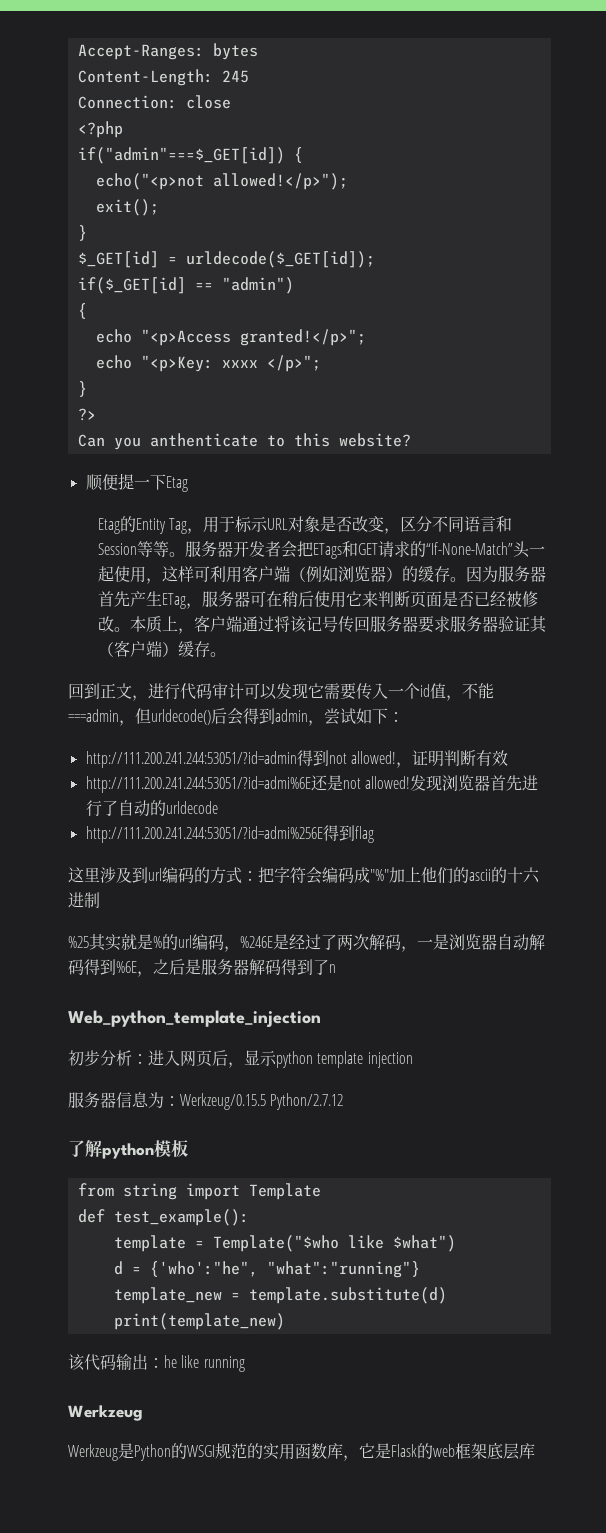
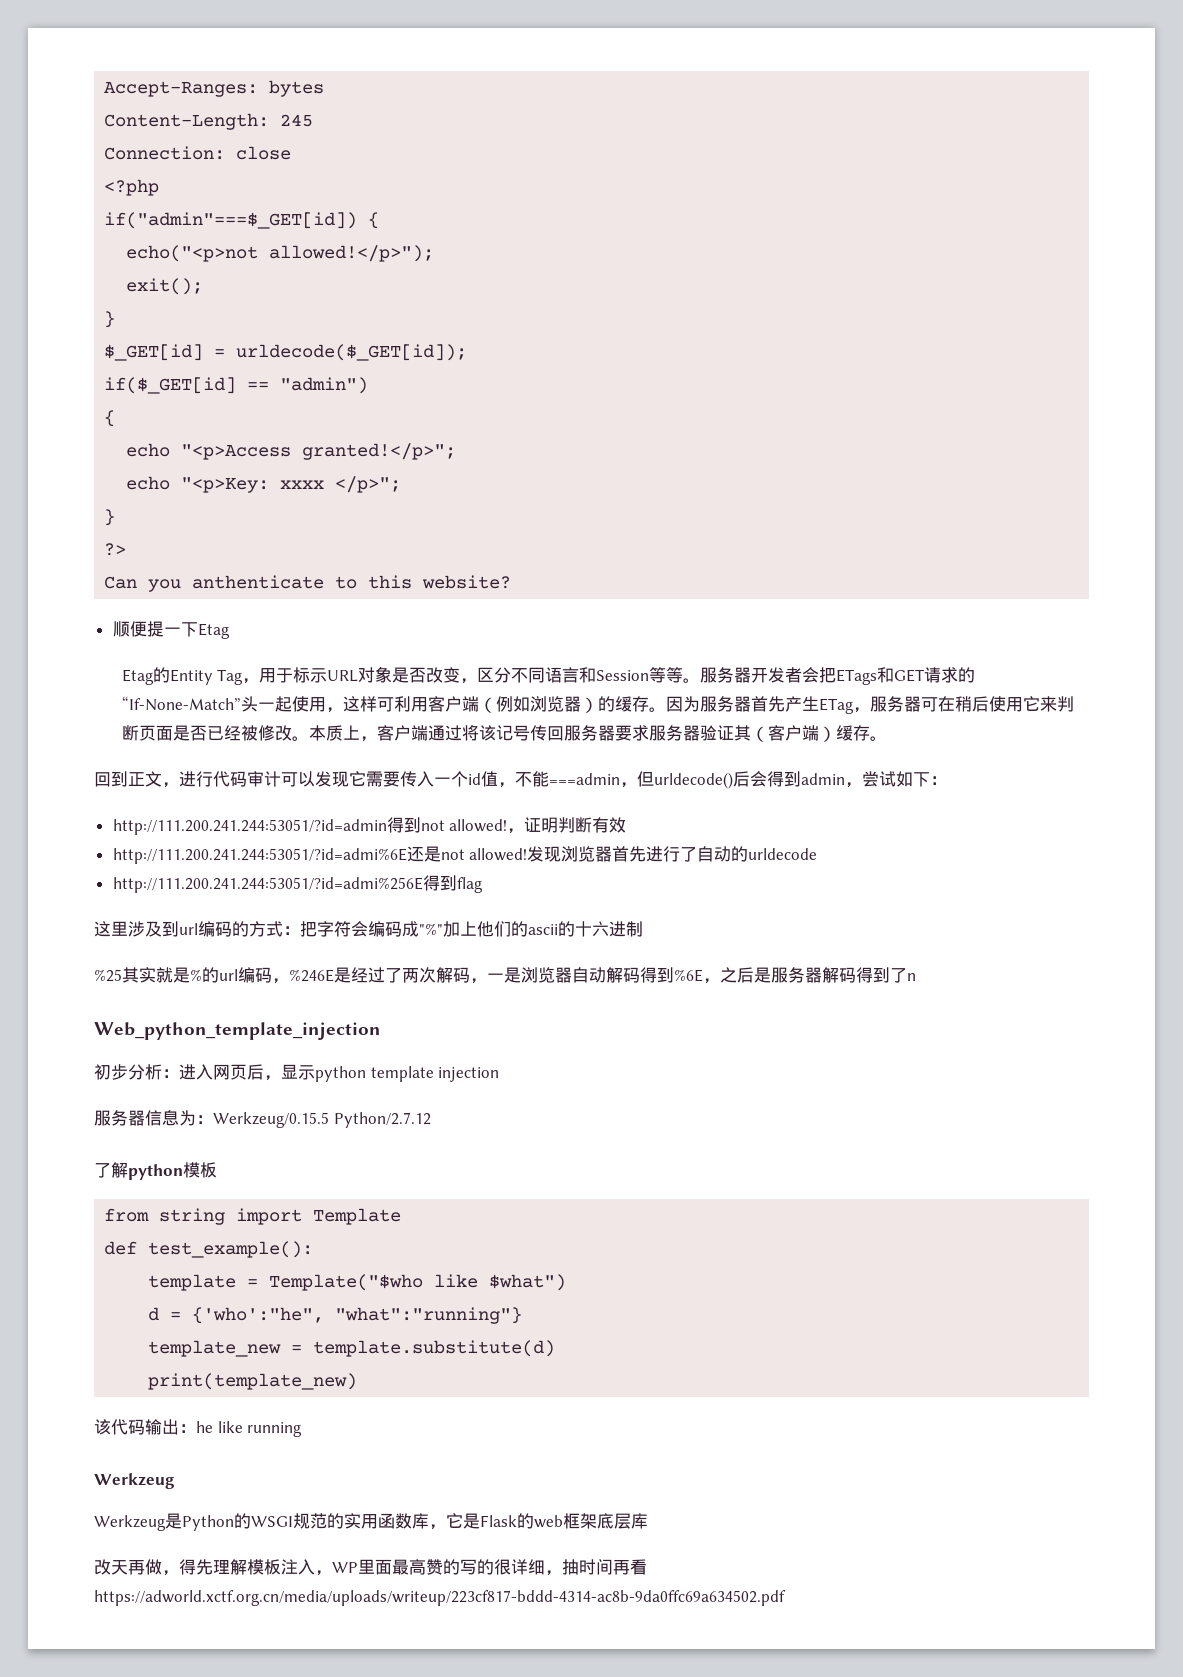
+ 改天再做，得先理解模板注入，WP里面最高赞的写的很详细，抽时间再看https://adworld.xctf.org.cn/media/uploads/writeup/223cf817-bddd-4314-ac8b-9da0ffc69a634502.pdf

